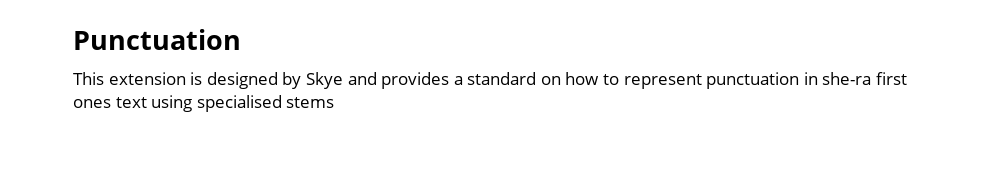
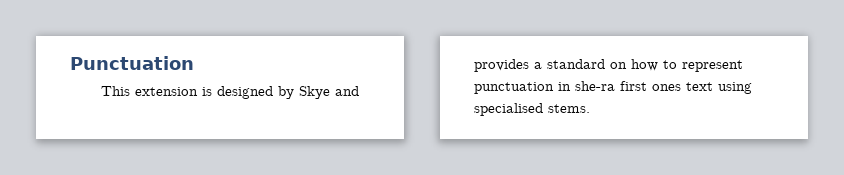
- This extension is designed by Skye and provides a standard on how to represent punctuation in she-ra first ones text using specialised stems
+ This extension is designed by Skye and provides a standard on how to represent punctuation in she-ra first ones text using specialised stems.

